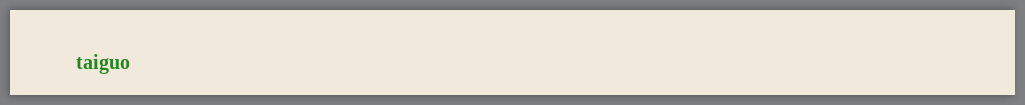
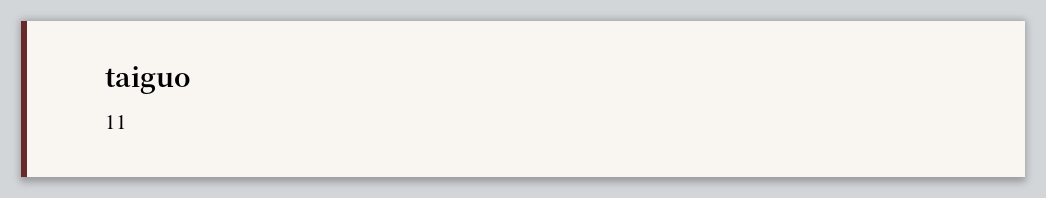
+ 11

